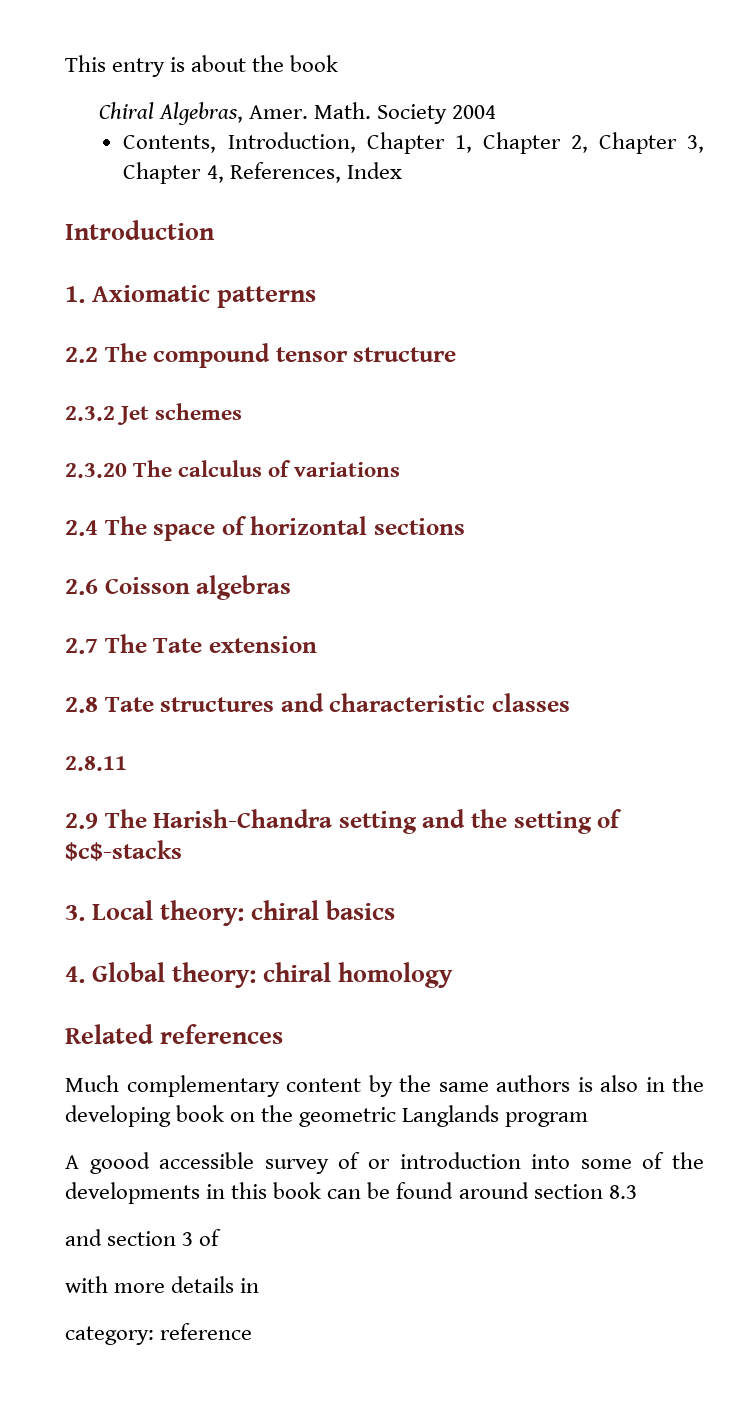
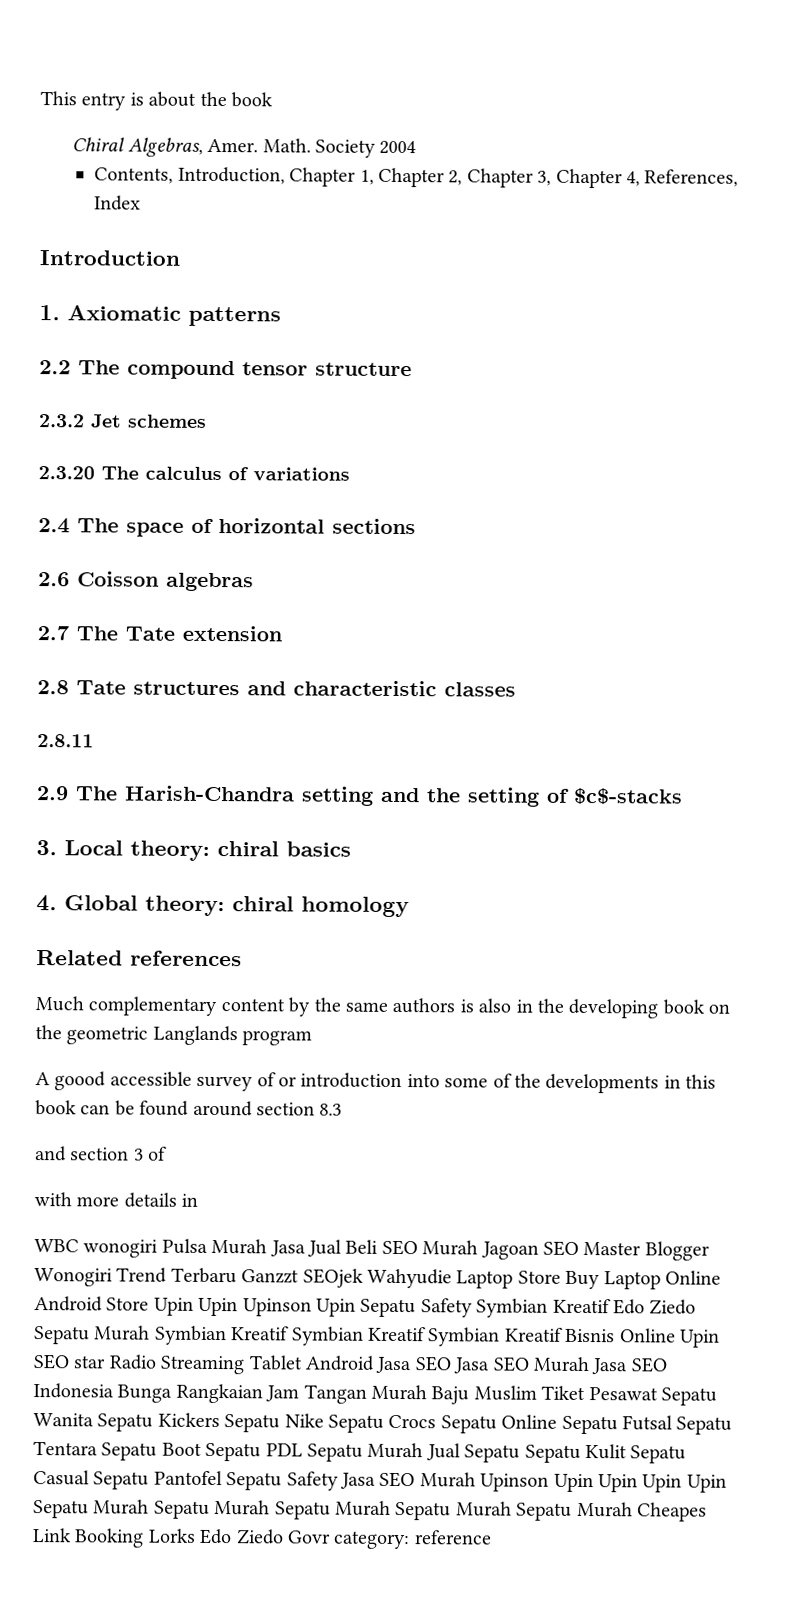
- category: reference
+ WBC wonogiri Pulsa Murah Jasa Jual Beli SEO Murah Jagoan SEO Master Blogger Wonogiri Trend Terbaru Ganzzt SEOjek Wahyudie Laptop Store Buy Laptop Online Android Store Upin Upin Upinson Upin Sepatu Safety Symbian Kreatif Edo Ziedo Sepatu Murah Symbian Kreatif Symbian Kreatif Symbian Kreatif Bisnis Online Upin SEO star Radio Streaming Tablet Android Jasa SEO Jasa SEO Murah Jasa SEO Indonesia Bunga Rangkaian Jam Tangan Murah Baju Muslim Tiket Pesawat Sepatu Wanita Sepatu Kickers Sepatu Nike Sepatu Crocs Sepatu Online Sepatu Futsal Sepatu Tentara Sepatu Boot Sepatu PDL Sepatu Murah Jual Sepatu Sepatu Kulit Sepatu Casual Sepatu Pantofel Sepatu Safety Jasa SEO Murah Upinson Upin Upin Upin Upin Sepatu Murah Sepatu Murah Sepatu Murah Sepatu Murah Sepatu Murah Cheapes Link Booking Lorks Edo Ziedo Govr category: reference

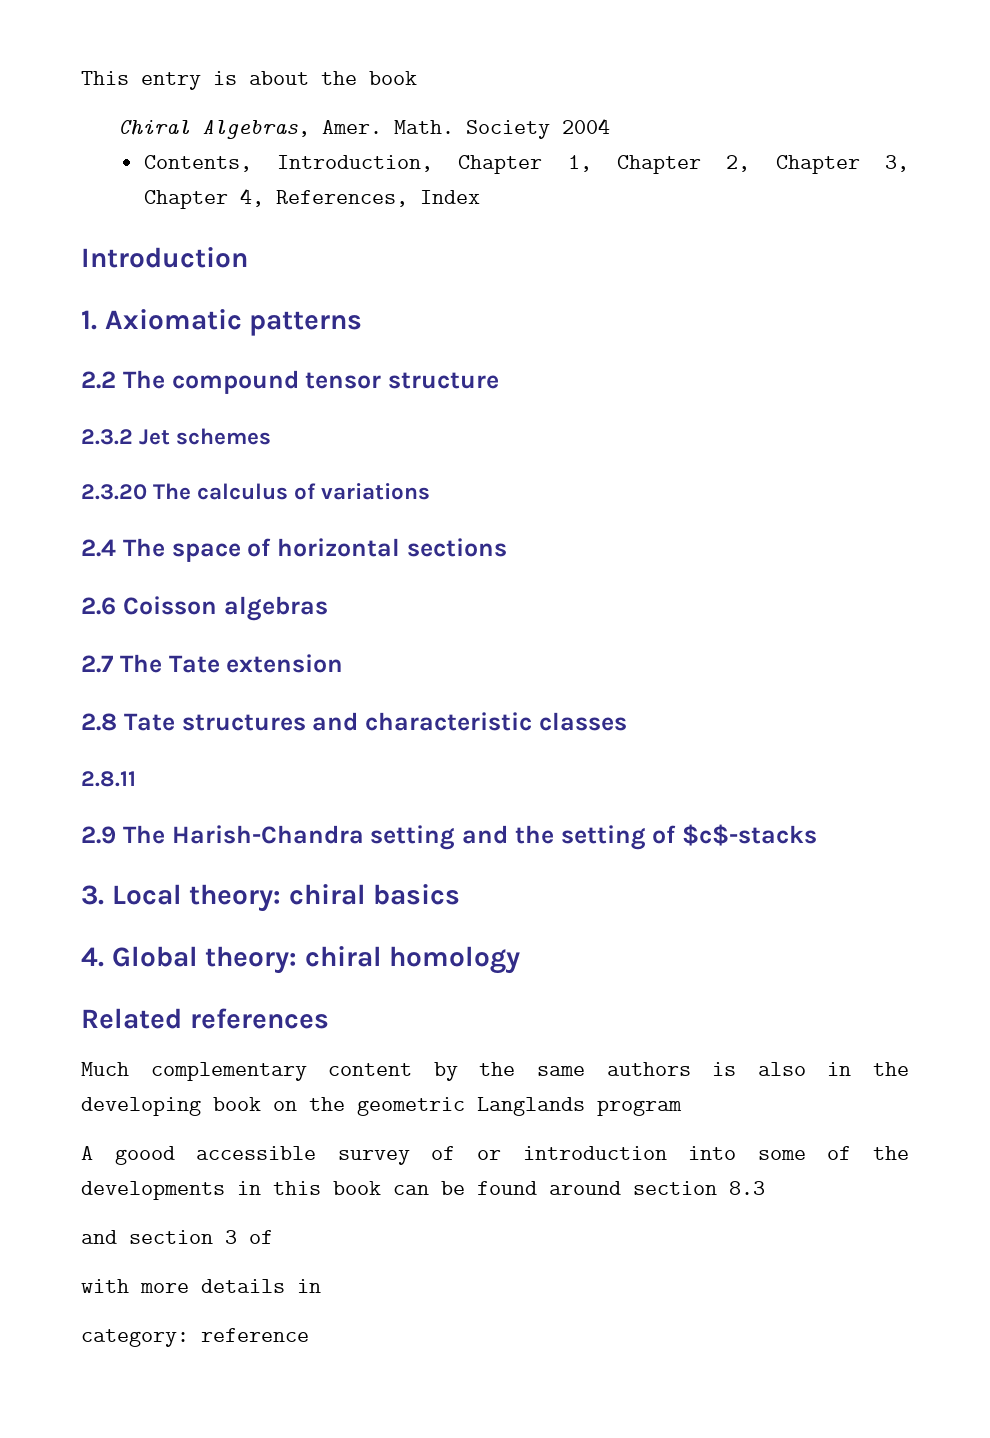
- WBC wonogiri Pulsa Murah Jasa Jual Beli SEO Murah Jagoan SEO Master Blogger Wonogiri Trend Terbaru Ganzzt SEOjek Wahyudie Laptop Store Buy Laptop Online Android Store Upin Upin Upinson Upin Sepatu Safety Symbian Kreatif Edo Ziedo Sepatu Murah Symbian Kreatif Symbian Kreatif Symbian Kreatif Bisnis Online Upin SEO star Radio Streaming Tablet Android Jasa SEO Jasa SEO Murah Jasa SEO Indonesia Bunga Rangkaian Jam Tangan Murah Baju Muslim Tiket Pesawat Sepatu Wanita Sepatu Kickers Sepatu Nike Sepatu Crocs Sepatu Online Sepatu Futsal Sepatu Tentara Sepatu Boot Sepatu PDL Sepatu Murah Jual Sepatu Sepatu Kulit Sepatu Casual Sepatu Pantofel Sepatu Safety Jasa SEO Murah Upinson Upin Upin Upin Upin Sepatu Murah Sepatu Murah Sepatu Murah Sepatu Murah Sepatu Murah Cheapes Link Booking Lorks Edo Ziedo Govr category: reference
+ category: reference

